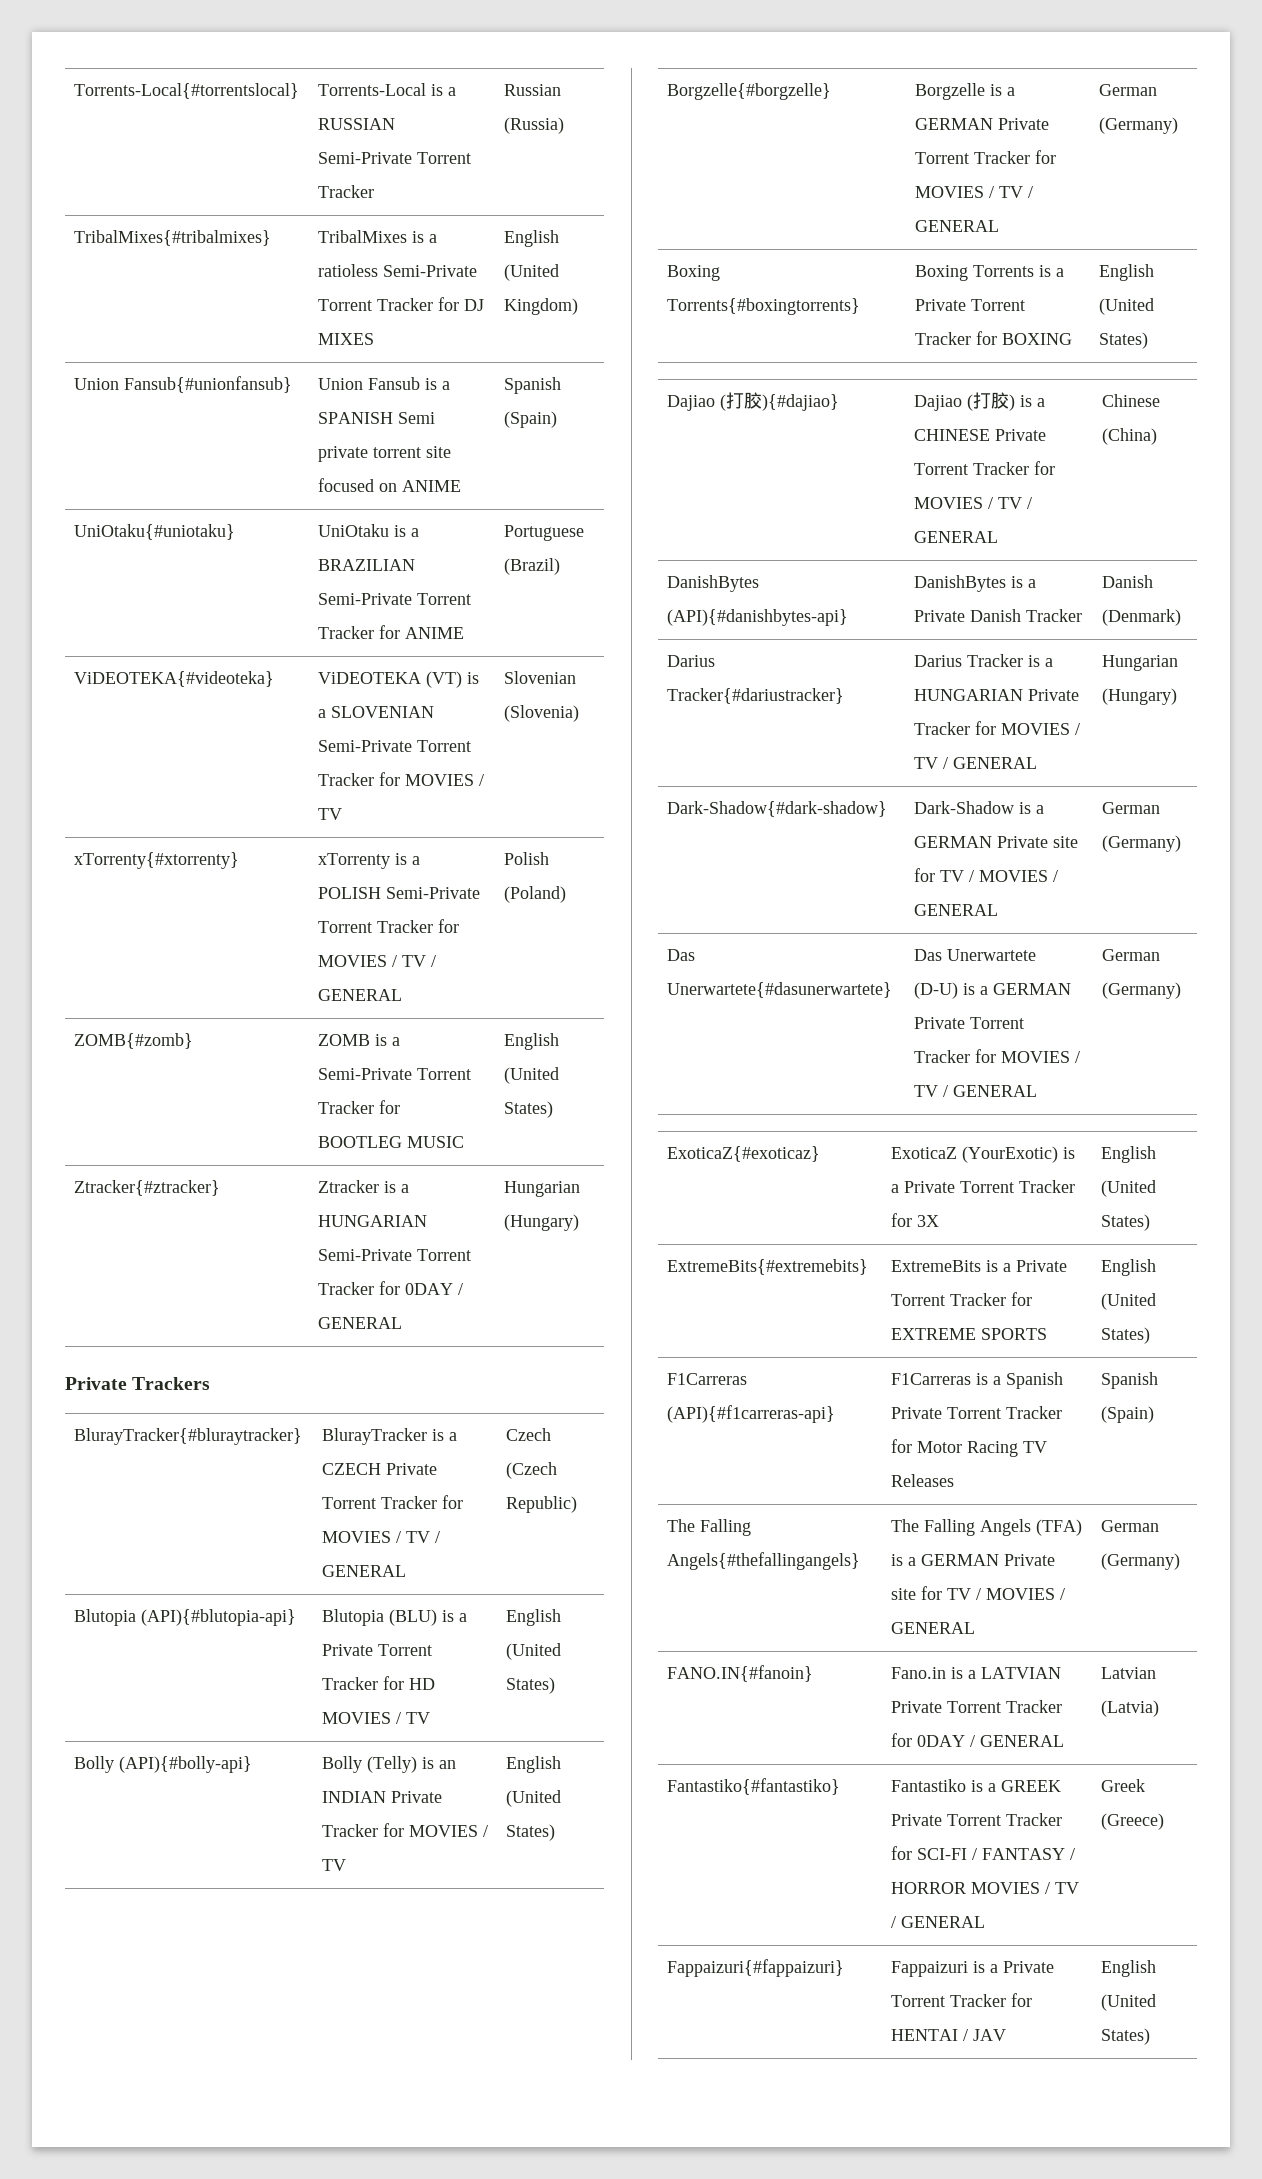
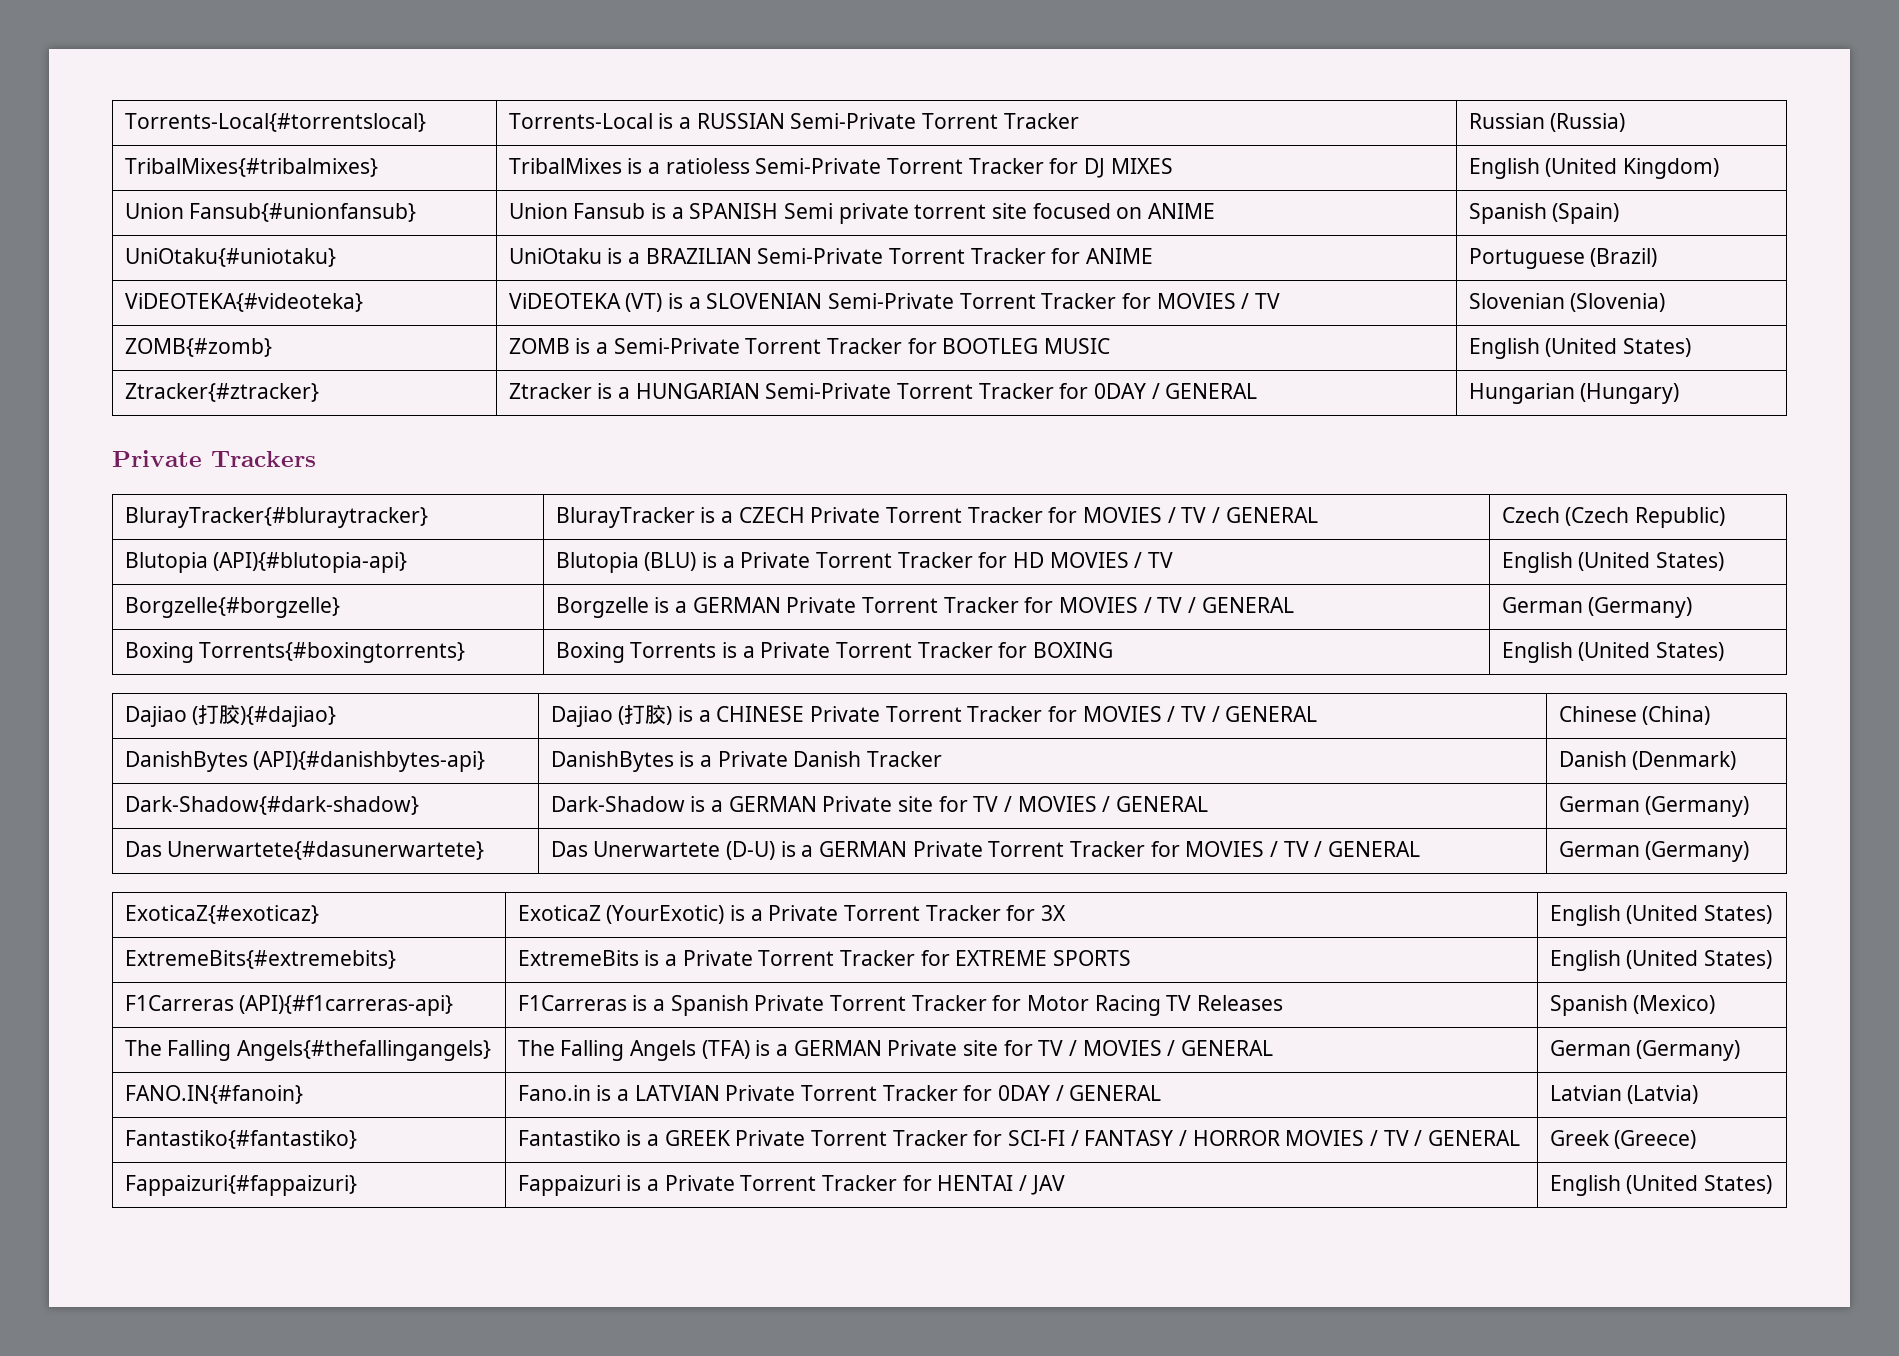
- xTorrenty{#xtorrenty} | xTorrenty is a POLISH Semi-Private Torrent Tracker for MOVIES / TV / GENERAL | Polish (Poland)
- Bolly (API){#bolly-api} | Bolly (Telly) is an INDIAN Private Tracker for MOVIES / TV | English (United States)
- Darius Tracker{#dariustracker} | Darius Tracker is a HUNGARIAN Private Tracker for MOVIES / TV / GENERAL | Hungarian (Hungary)
- F1Carreras (API){#f1carreras-api} | F1Carreras is a Spanish Private Torrent Tracker for Motor Racing TV Releases | Spanish (Spain)
+ F1Carreras (API){#f1carreras-api} | F1Carreras is a Spanish Private Torrent Tracker for Motor Racing TV Releases | Spanish (Mexico)

